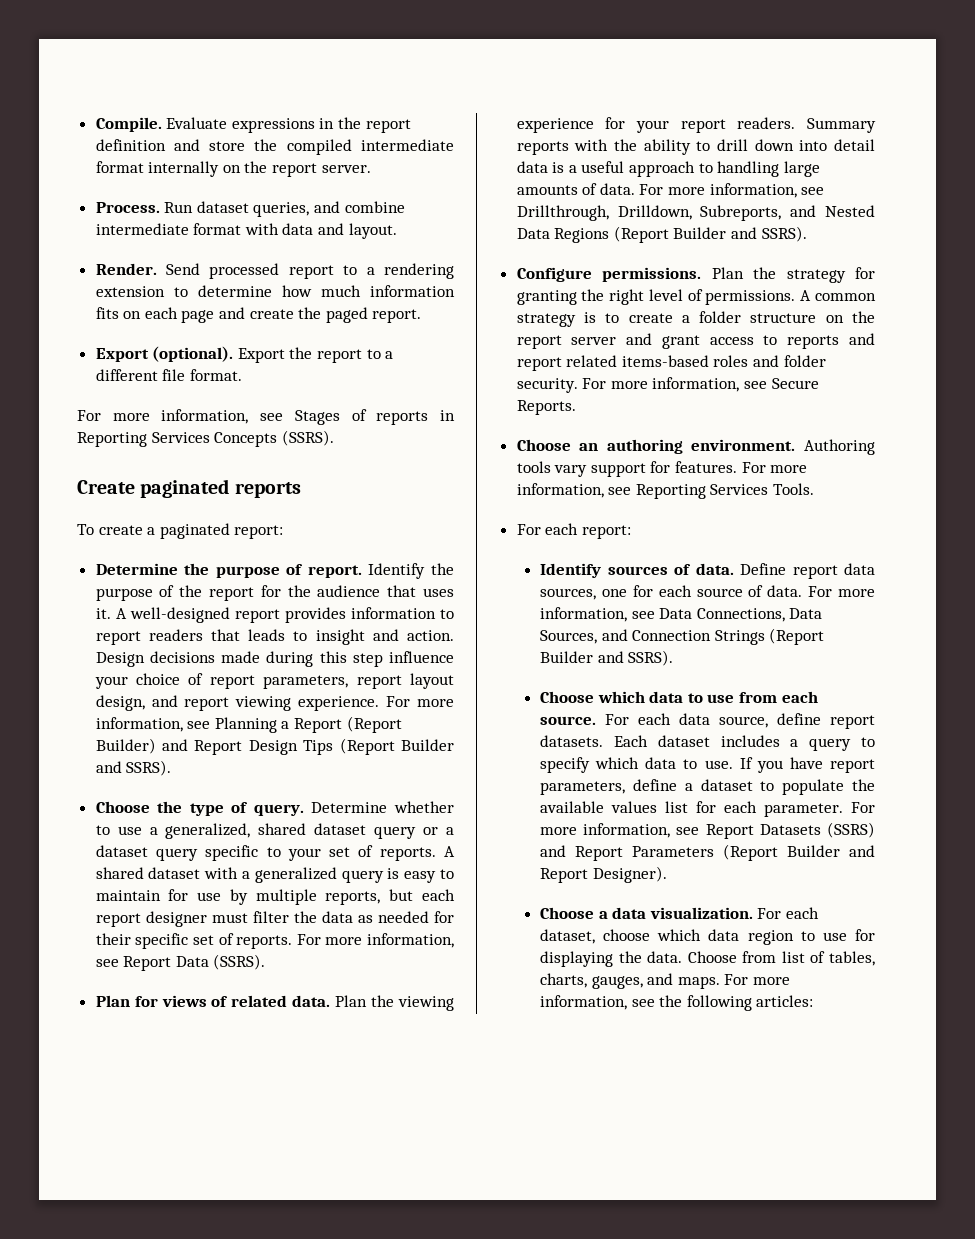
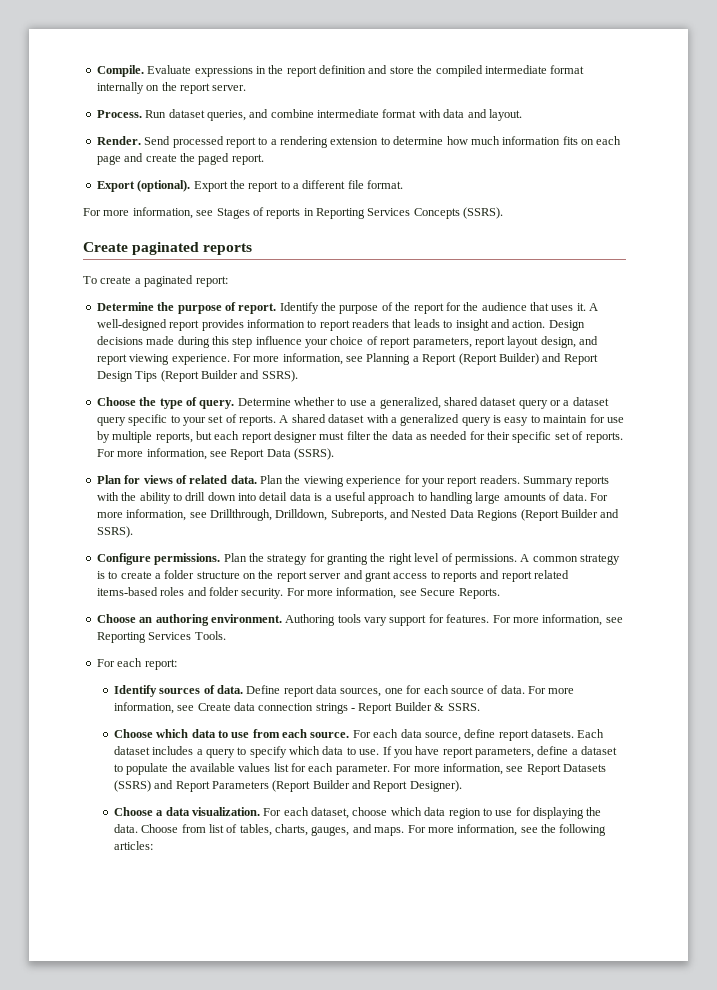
- For more information, see Data Connections, Data Sources, and Connection Strings (Report Builder and SSRS).
+ For more information, see Create data connection strings - Report Builder & SSRS.

